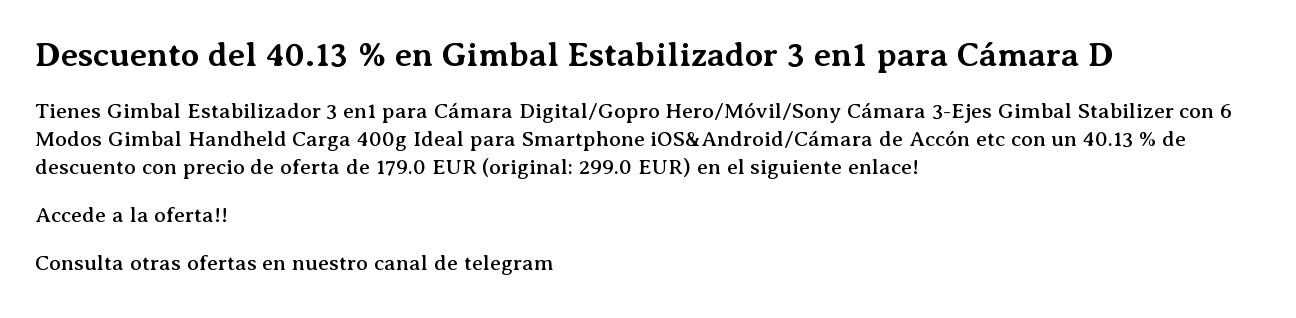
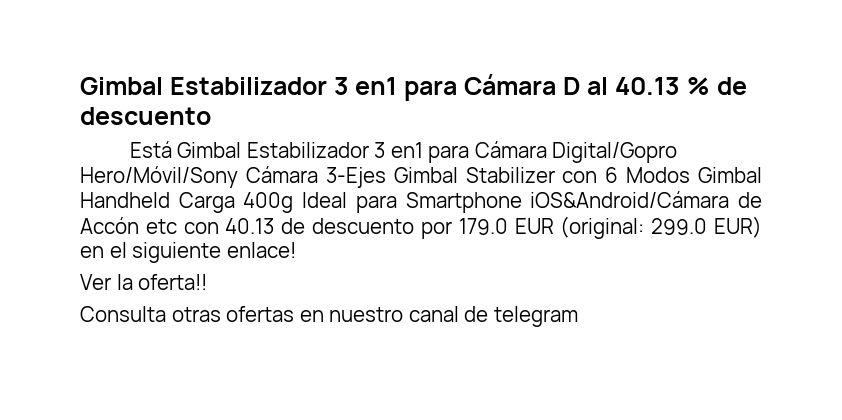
- Descuento del 40.13 % en Gimbal Estabilizador 3 en1 para Cámara D
- Tienes Gimbal Estabilizador 3 en1 para Cámara Digital/Gopro Hero/Móvil/Sony Cámara 3-Ejes Gimbal Stabilizer con 6 Modos Gimbal Handheld Carga 400g Ideal para Smartphone iOS&Android/Cámara de Accón etc con un 40.13 % de descuento con precio de oferta de 179.0 EUR (original: 299.0 EUR) en el siguiente enlace!
+ Gimbal Estabilizador 3 en1 para Cámara D al 40.13 % de descuento
+ Está Gimbal Estabilizador 3 en1 para Cámara Digital/Gopro Hero/Móvil/Sony Cámara 3-Ejes Gimbal Stabilizer con 6 Modos Gimbal Handheld Carga 400g Ideal para Smartphone iOS&Android/Cámara de Accón etc con 40.13 de descuento por 179.0 EUR (original: 299.0 EUR) en el siguiente enlace!
- Accede a la oferta!!
+ Ver la oferta!!

